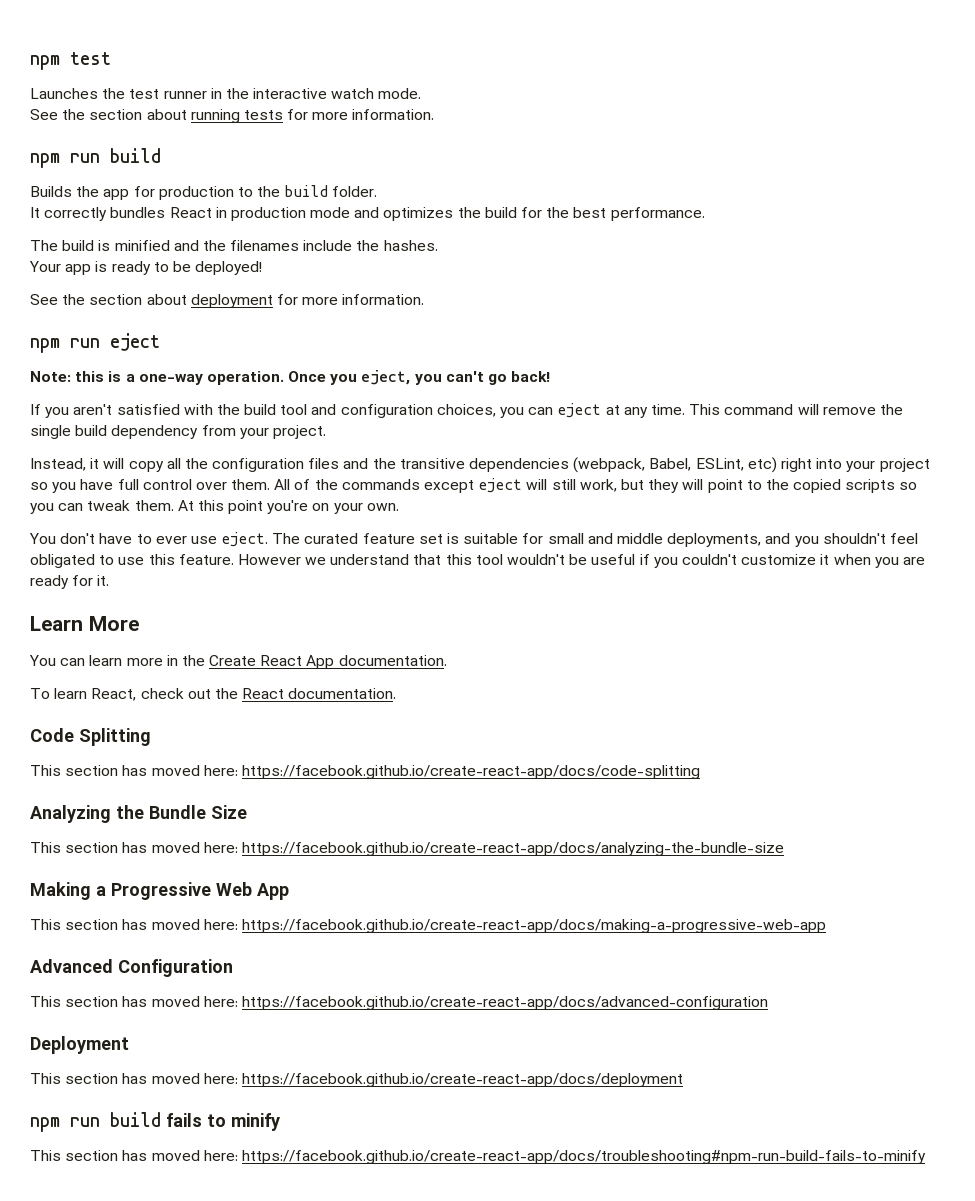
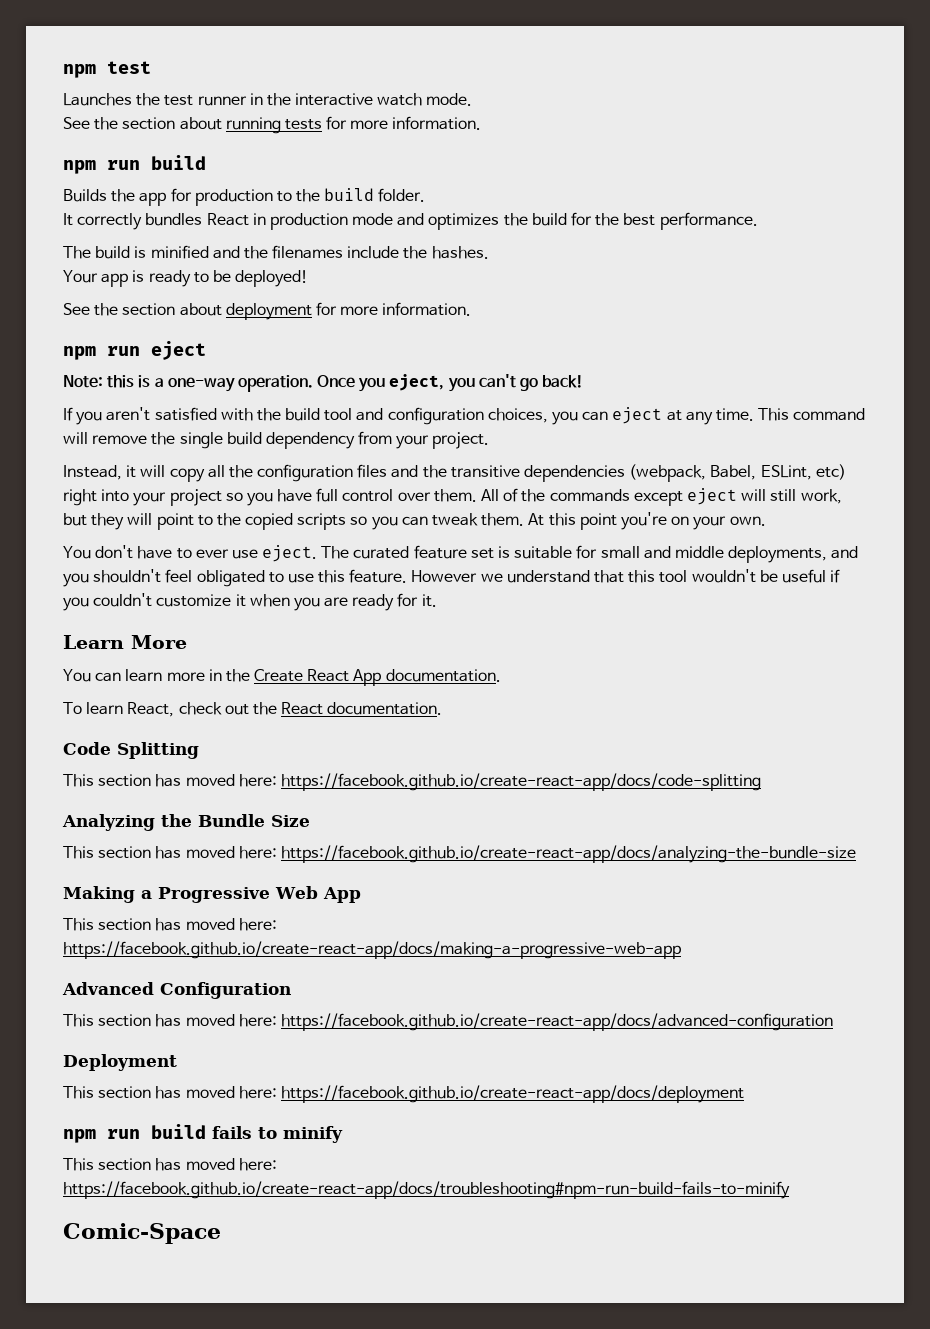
+ Comic-Space

